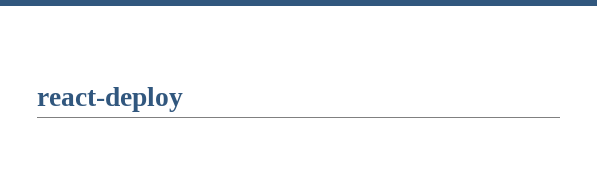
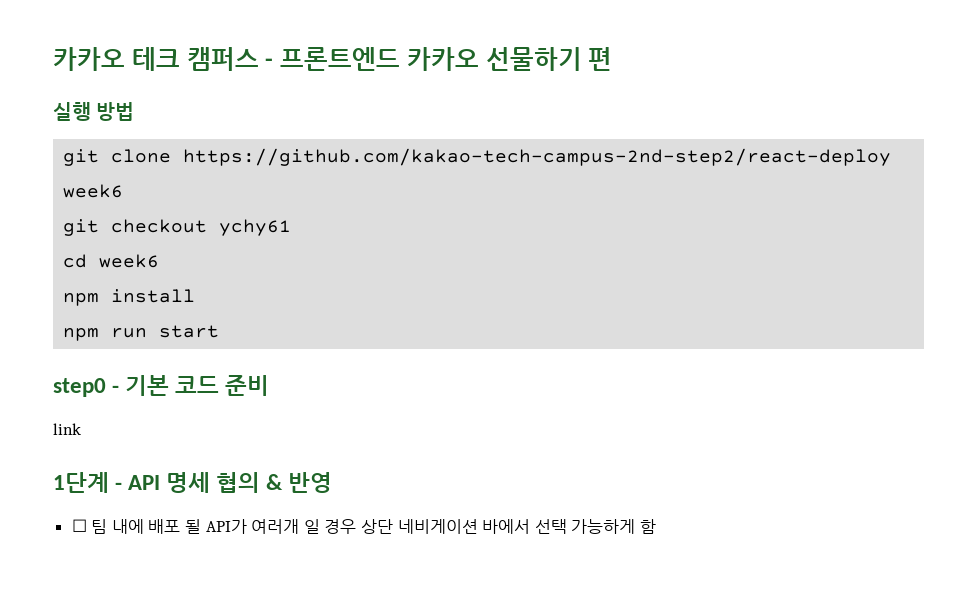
- react-deploy
+ 카카오 테크 캠퍼스 - 프론트엔드 카카오 선물하기 편
+ 실행 방법
+ git clone https://github.com/kakao-tech-campus-2nd-step2/react-deploy week6
+ git checkout ychy61
+ cd week6
+ npm install
+ npm run start
+ step0 - 기본 코드 준비
+ link
+ 1단계 - API 명세 협의 & 반영
+ ☐ 팀 내에 배포 될 API가 여러개 일 경우 상단 네비게이션 바에서 선택 가능하게 함

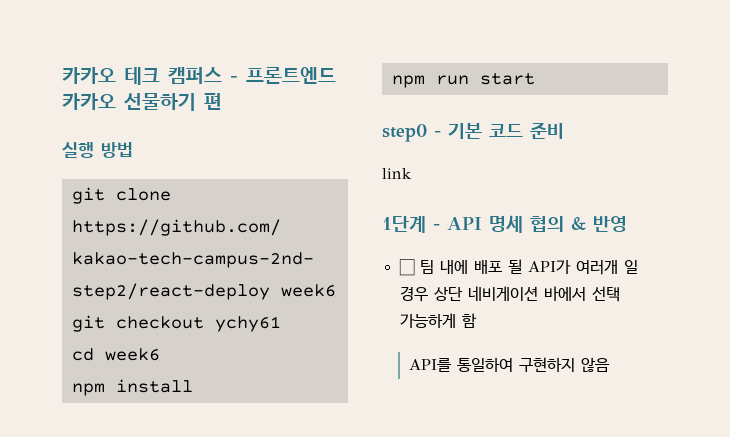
+ API를 통일하여 구현하지 않음

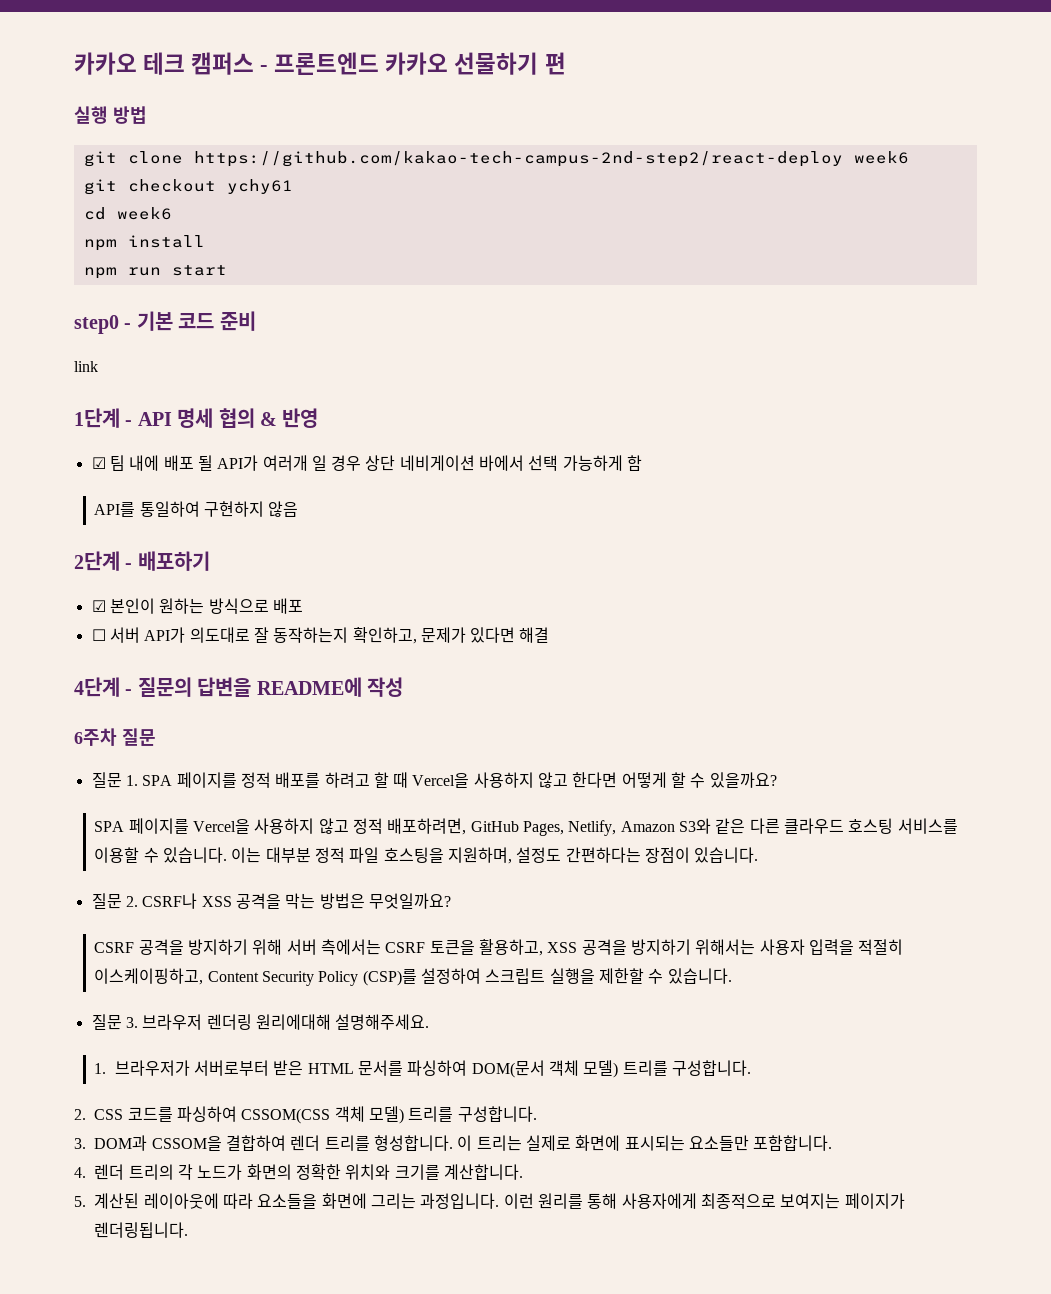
- ☐ 팀 내에 배포 될 API가 여러개 일 경우 상단 네비게이션 바에서 선택 가능하게 함
+ ☑ 팀 내에 배포 될 API가 여러개 일 경우 상단 네비게이션 바에서 선택 가능하게 함
+ 2단계 - 배포하기
+ ☑ 본인이 원하는 방식으로 배포
+ ☐ 서버 API가 의도대로 잘 동작하는지 확인하고, 문제가 있다면 해결
+ 4단계 - 질문의 답변을 README에 작성
+ 6주차 질문
+ 질문 1. SPA 페이지를 정적 배포를 하려고 할 때 Vercel을 사용하지 않고 한다면 어떻게 할 수 있을까요?
+ SPA 페이지를 Vercel을 사용하지 않고 정적 배포하려면, GitHub Pages, Netlify, Amazon S3와 같은 다른 클라우드 호스팅 서비스를 이용할 수 있습니다. 이는 대부분 정적 파일 호스팅을 지원하며, 설정도 간편하다는 장점이 있습니다.
+ 질문 2. CSRF나 XSS 공격을 막는 방법은 무엇일까요?
+ CSRF 공격을 방지하기 위해 서버 측에서는 CSRF 토큰을 활용하고, XSS 공격을 방지하기 위해서는 사용자 입력을 적절히 이스케이핑하고, Content Security Policy (CSP)를 설정하여 스크립트 실행을 제한할 수 있습니다.
+ 질문 3. 브라우저 렌더링 원리에대해 설명해주세요.
+ 1. 브라우저가 서버로부터 받은 HTML 문서를 파싱하여 DOM(문서 객체 모델) 트리를 구성합니다.
+ 2. CSS 코드를 파싱하여 CSSOM(CSS 객체 모델) 트리를 구성합니다.
+ 3. DOM과 CSSOM을 결합하여 렌더 트리를 형성합니다. 이 트리는 실제로 화면에 표시되는 요소들만 포함합니다.
+ 4. 렌더 트리의 각 노드가 화면의 정확한 위치와 크기를 계산합니다.
+ 5. 계산된 레이아웃에 따라 요소들을 화면에 그리는 과정입니다. 이런 원리를 통해 사용자에게 최종적으로 보여지는 페이지가 렌더링됩니다.

